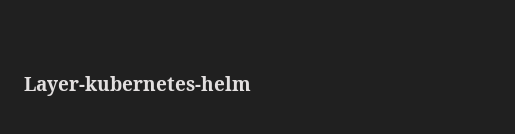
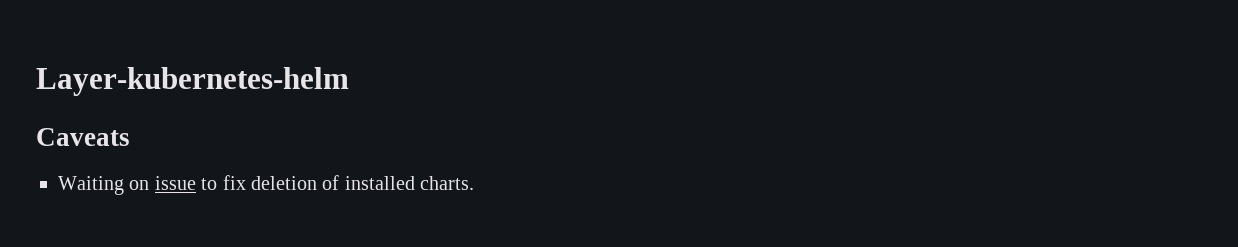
+ Caveats
+ Waiting on issue to fix deletion of installed charts.

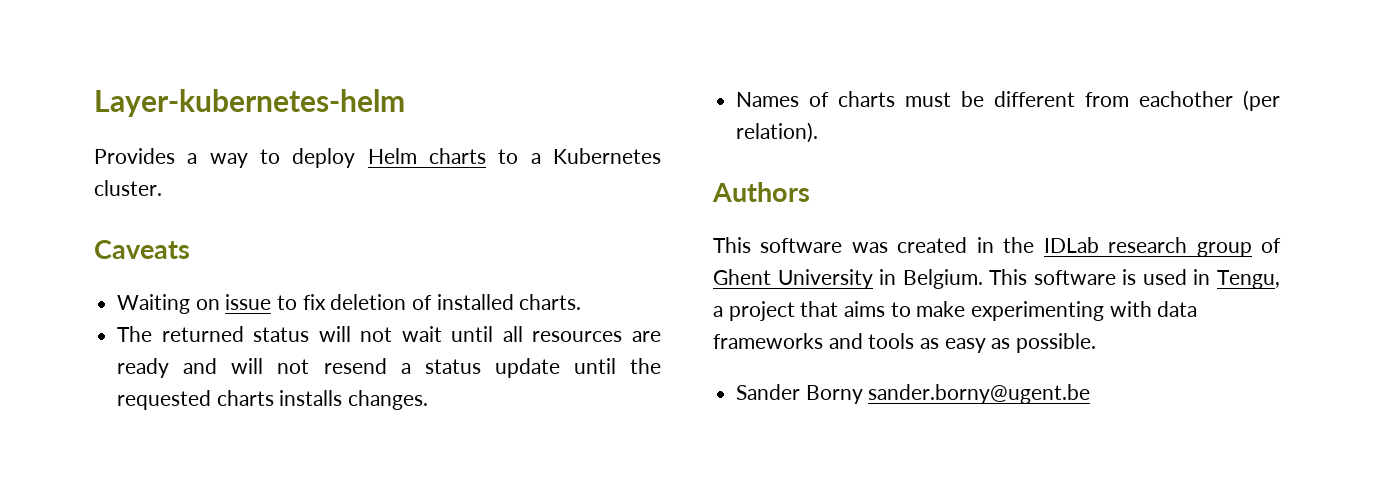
+ Provides a way to deploy Helm charts to a Kubernetes cluster.
+ The returned status will not wait until all resources are ready and will not resend a status update until the requested charts installs changes.
+ Names of charts must be different from eachother (per relation).
+ Authors
+ This software was created in the IDLab research group of Ghent University in Belgium. This software is used in Tengu, a project that aims to make experimenting with data frameworks and tools as easy as possible.
+ Sander Borny sander.borny@ugent.be

